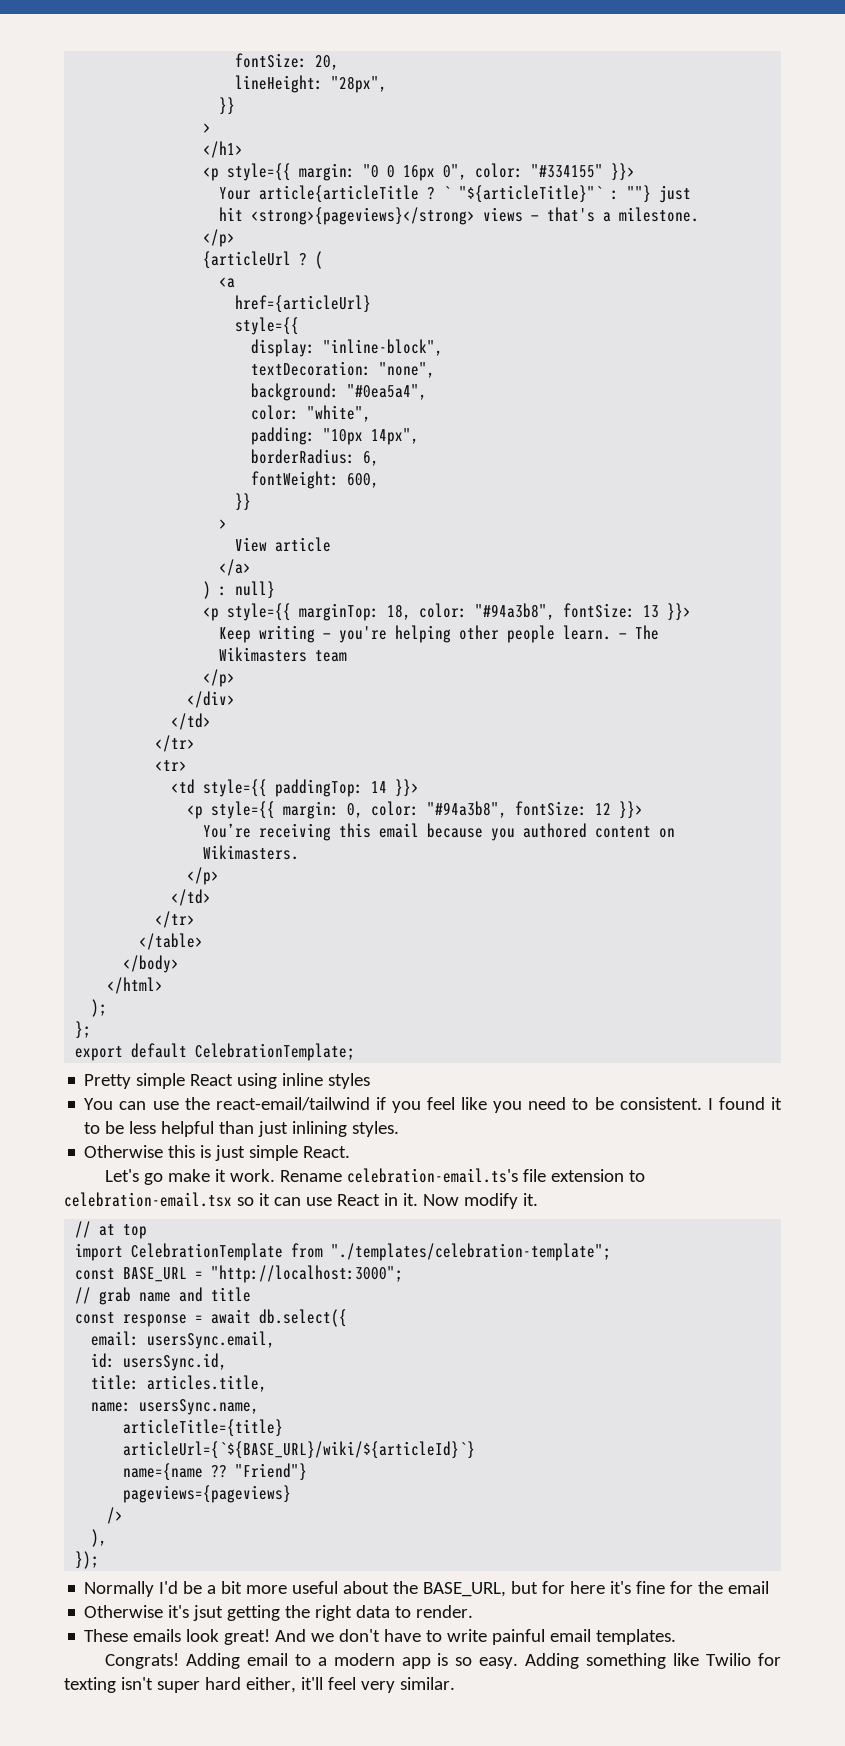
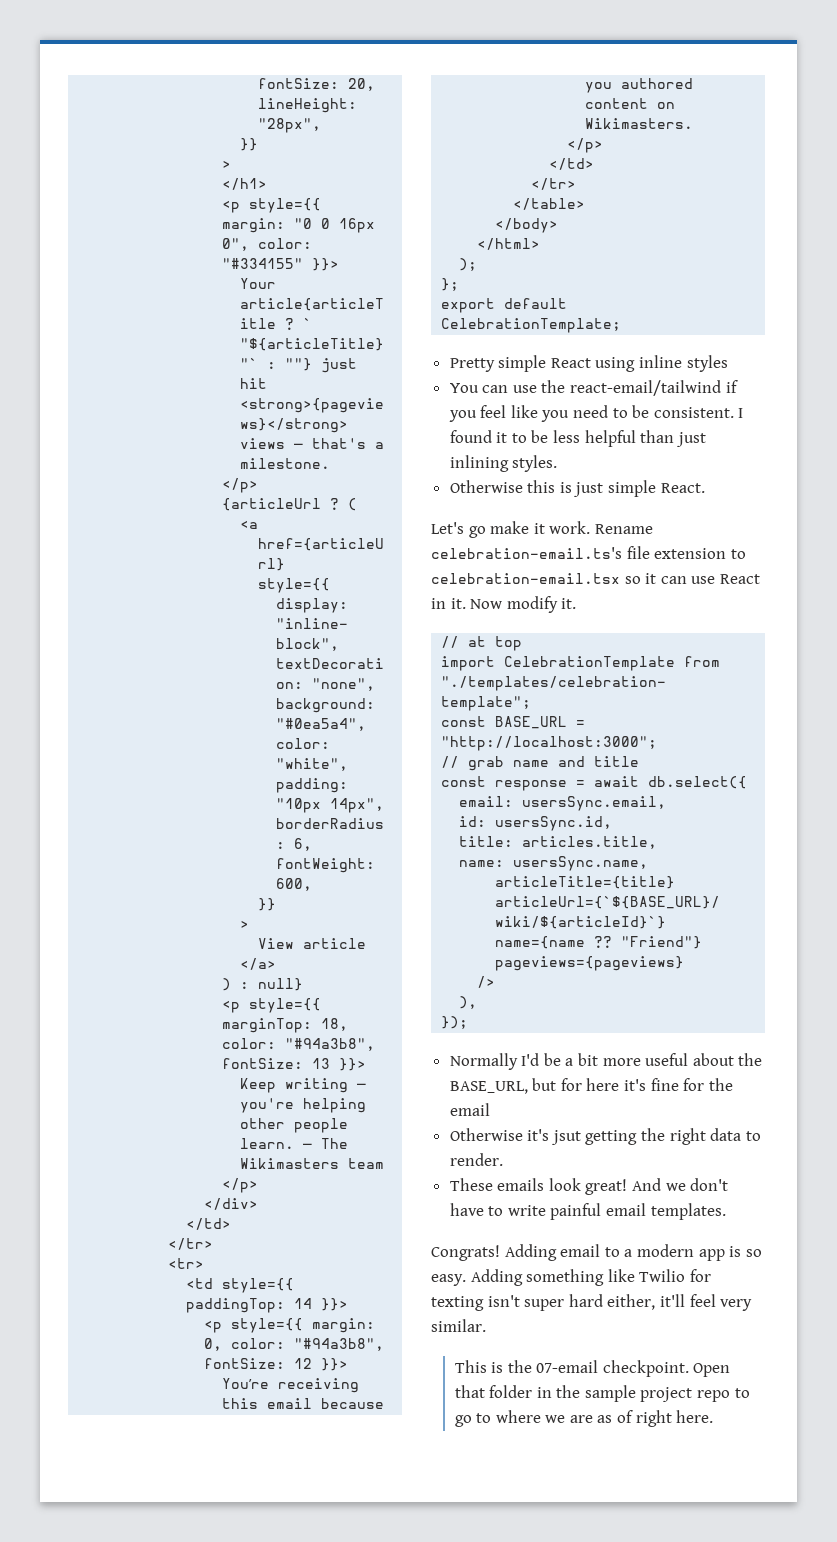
+ This is the 07-email checkpoint. Open that folder in the sample project repo to go to where we are as of right here.

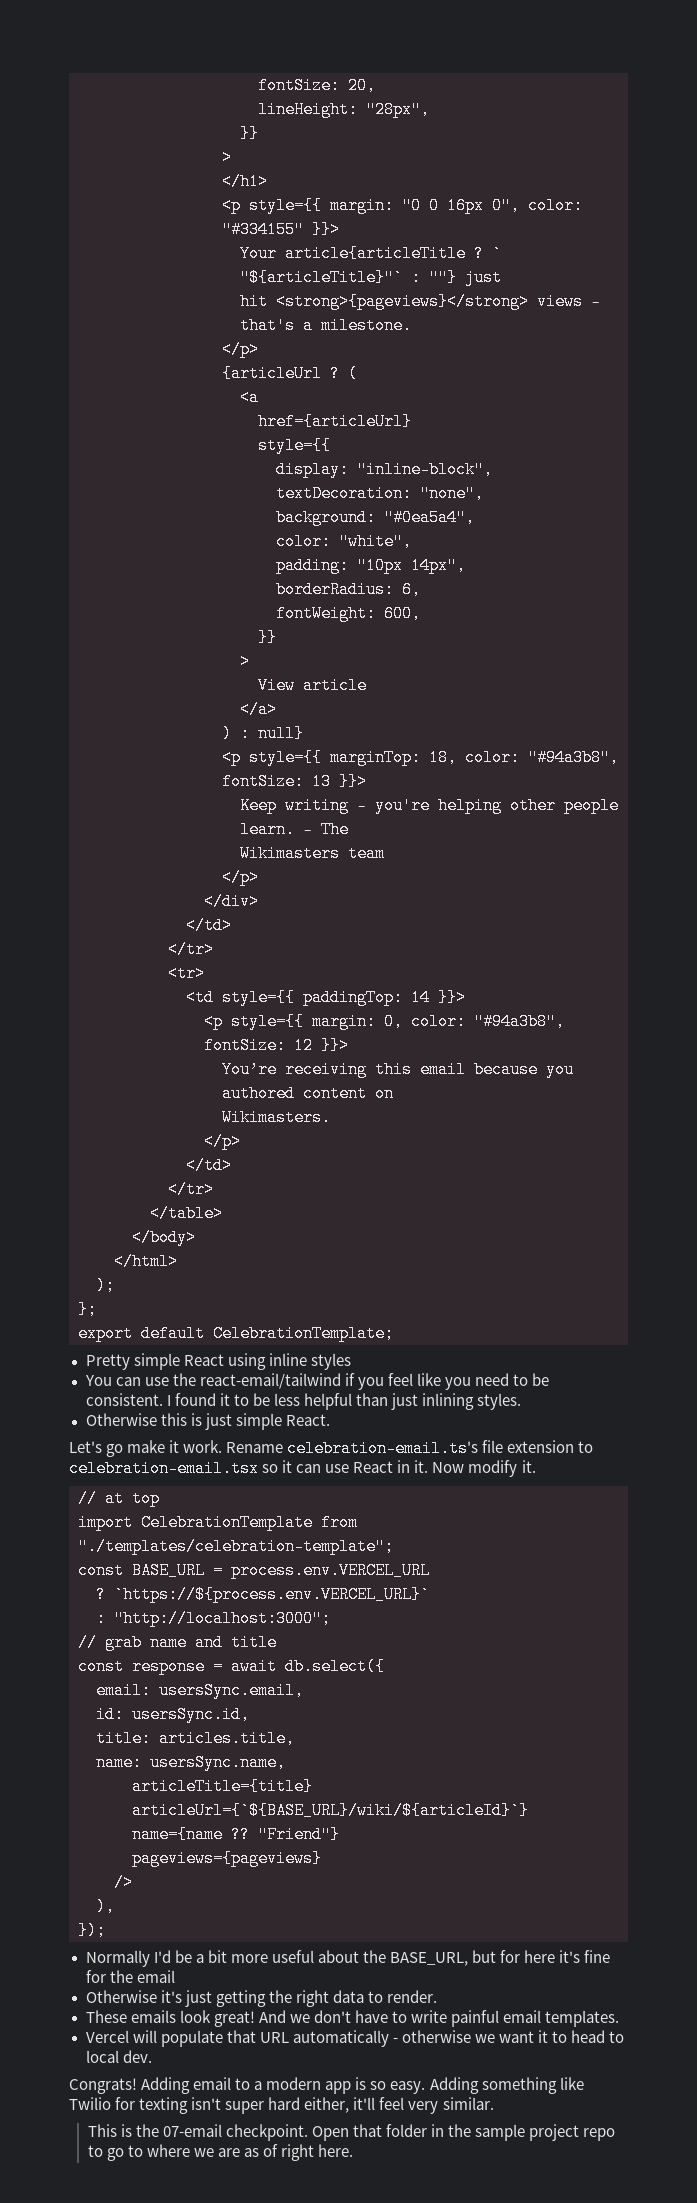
- const BASE_URL = "http://localhost:3000";
+ const BASE_URL = process.env.VERCEL_URL
+ ? `https://${process.env.VERCEL_URL}`
+ : "http://localhost:3000";
- Otherwise it's jsut getting the right data to render.
+ Otherwise it's just getting the right data to render.
+ Vercel will populate that URL automatically - otherwise we want it to head to local dev.

